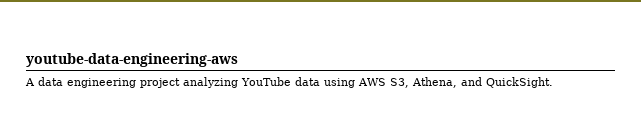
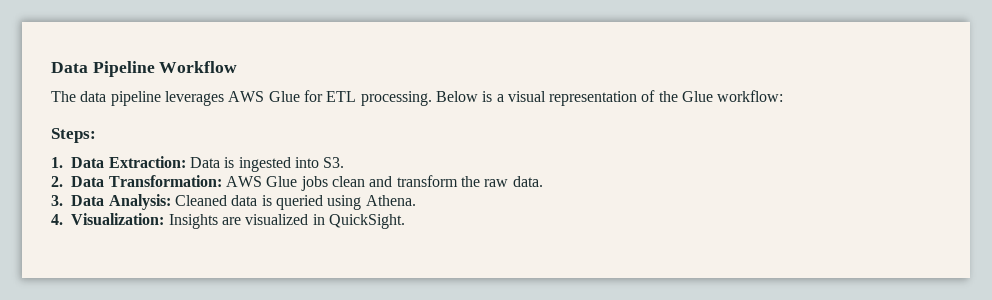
- youtube-data-engineering-aws
- A data engineering project analyzing YouTube data using AWS S3, Athena, and QuickSight.
+ Data Pipeline Workflow
+ The data pipeline leverages AWS Glue for ETL processing. Below is a visual representation of the Glue workflow:
+ Steps:
+ 1. Data Extraction: Data is ingested into S3.
+ 2. Data Transformation: AWS Glue jobs clean and transform the raw data.
+ 3. Data Analysis: Cleaned data is queried using Athena.
+ 4. Visualization: Insights are visualized in QuickSight.

